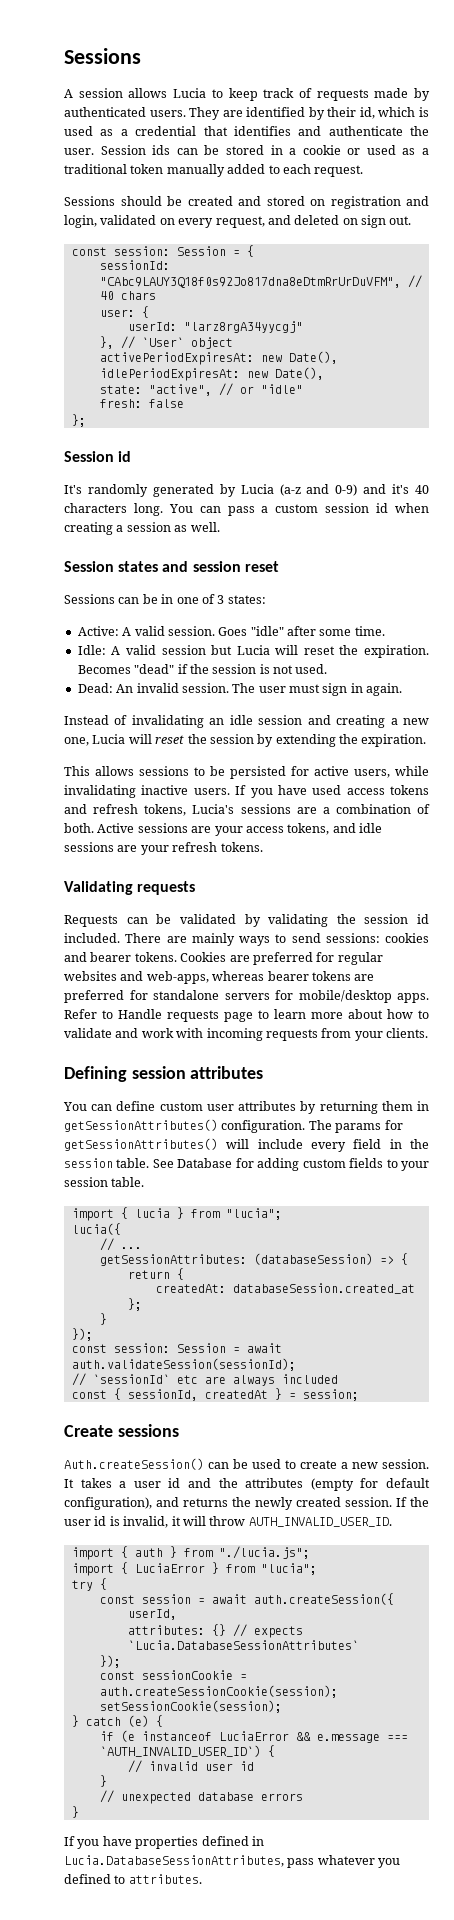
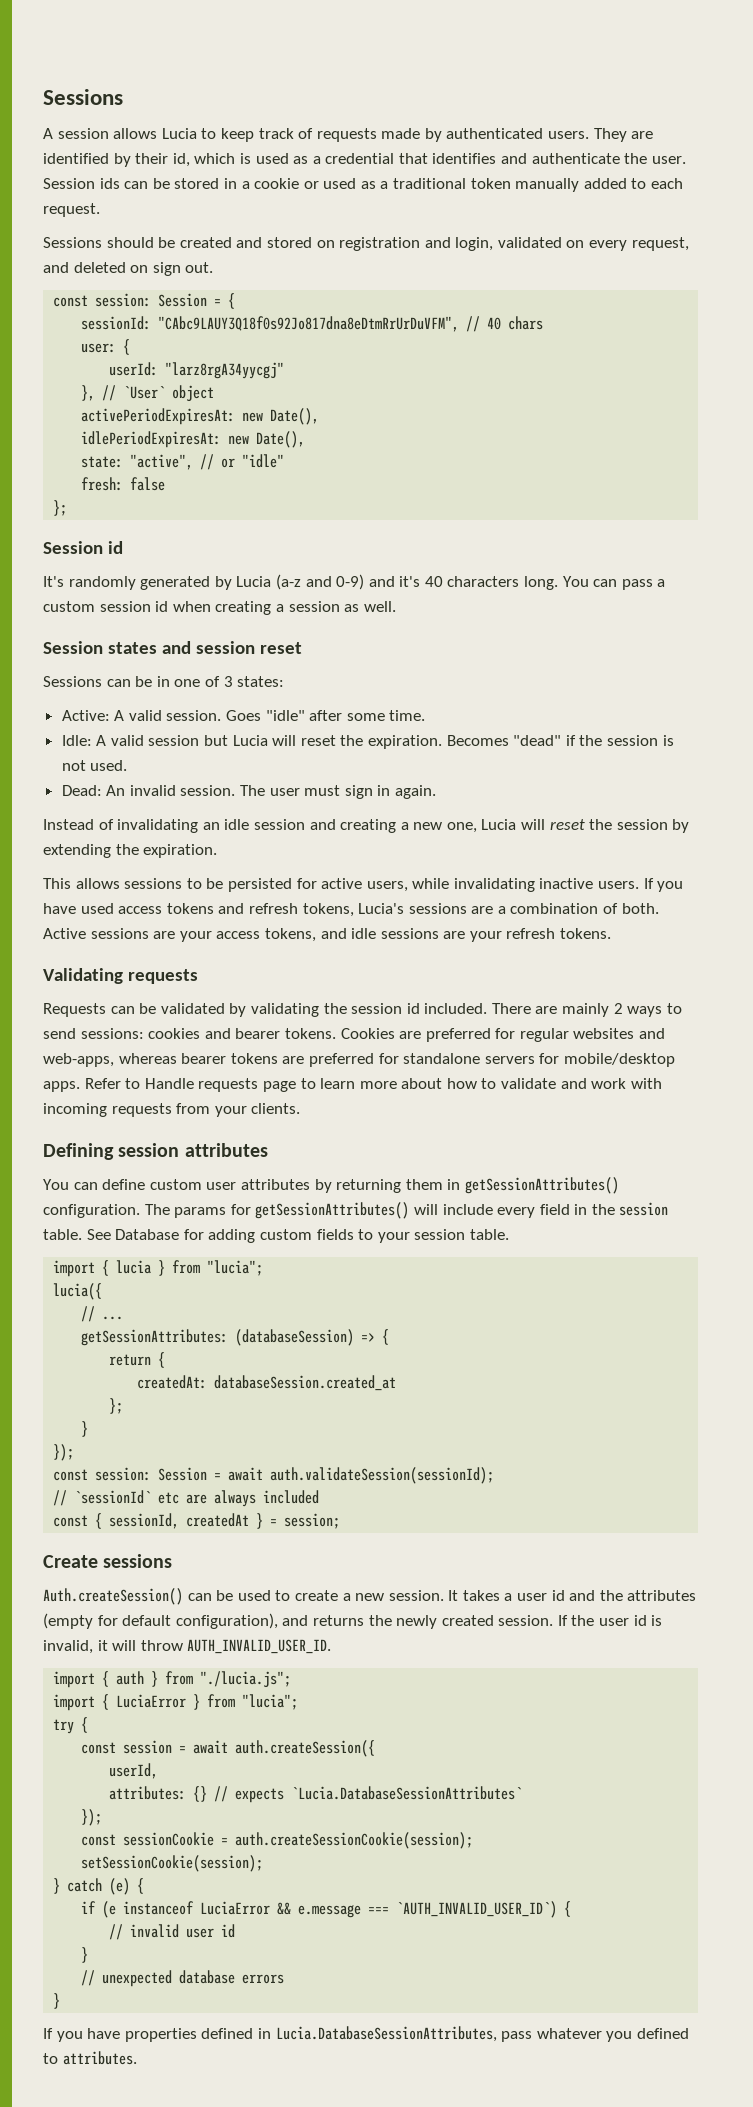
- There are mainly ways to send sessions: cookies and bearer tokens.
+ There are mainly 2 ways to send sessions: cookies and bearer tokens.

